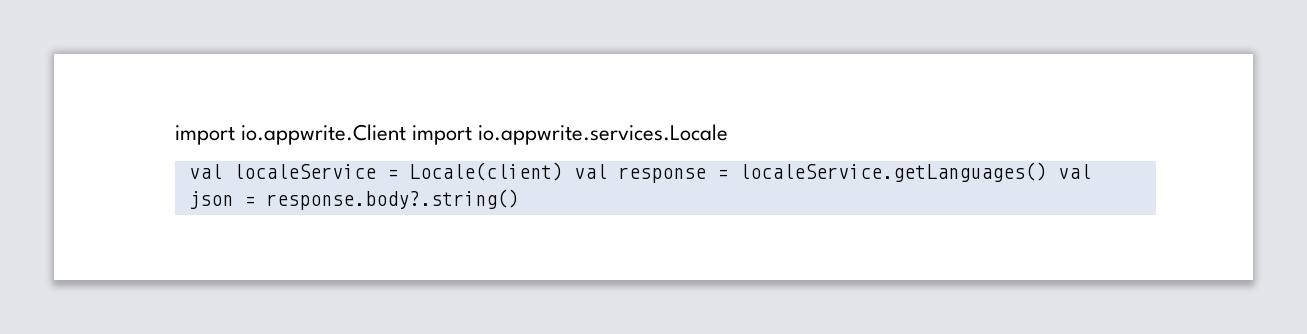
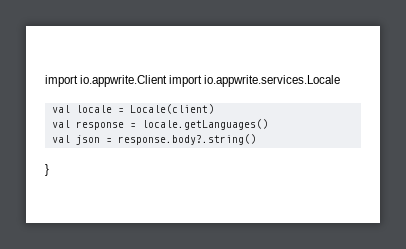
- val localeService = Locale(client) val response = localeService.getLanguages() val json = response.body?.string()
+ val locale = Locale(client)
+ val response = locale.getLanguages()
+ val json = response.body?.string()
+ }

